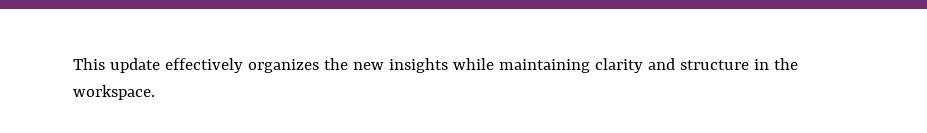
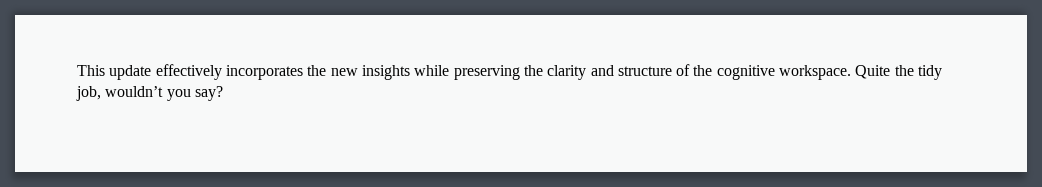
- This update effectively organizes the new insights while maintaining clarity and structure in the workspace.
+ This update effectively incorporates the new insights while preserving the clarity and structure of the cognitive workspace. Quite the tidy job, wouldn’t you say?

